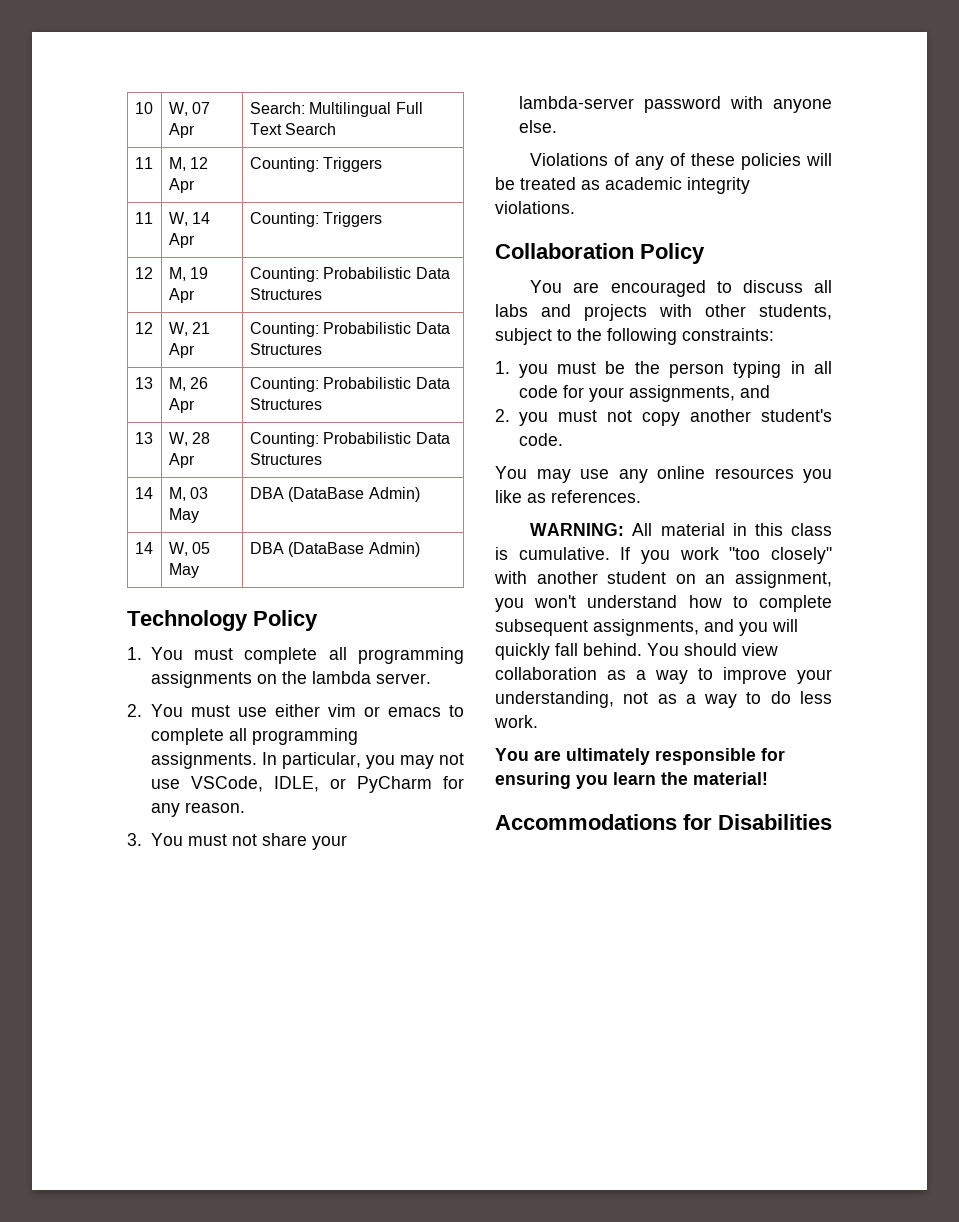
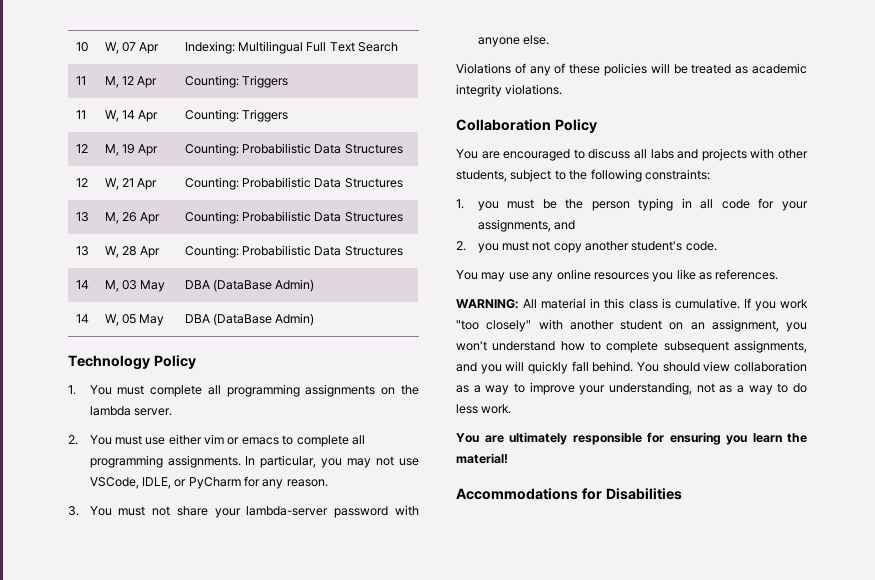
- 10 | W, 07 Apr | Search: Multilingual Full Text Search
+ 10 | W, 07 Apr | Indexing: Multilingual Full Text Search

